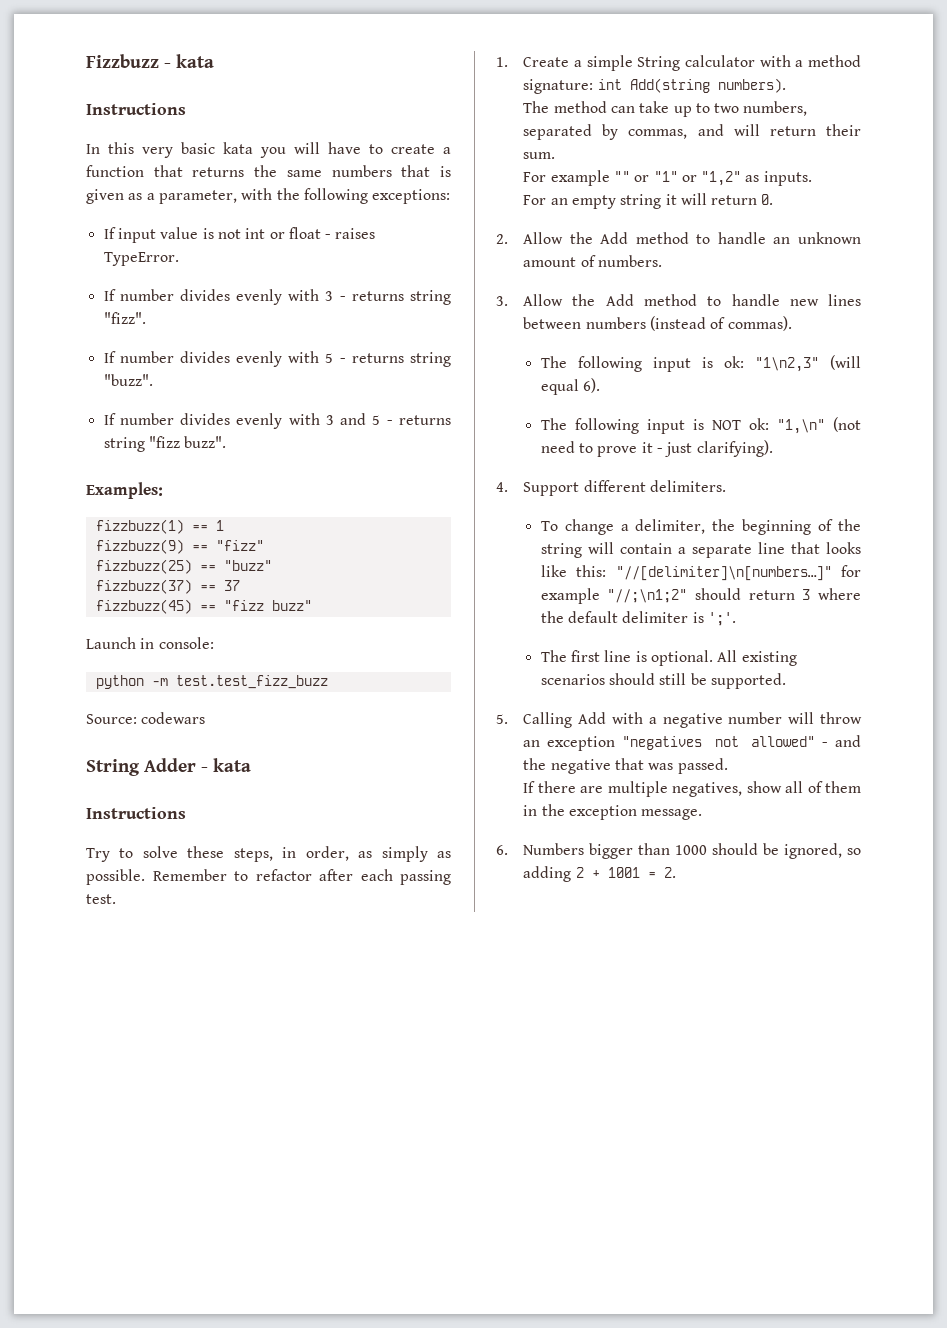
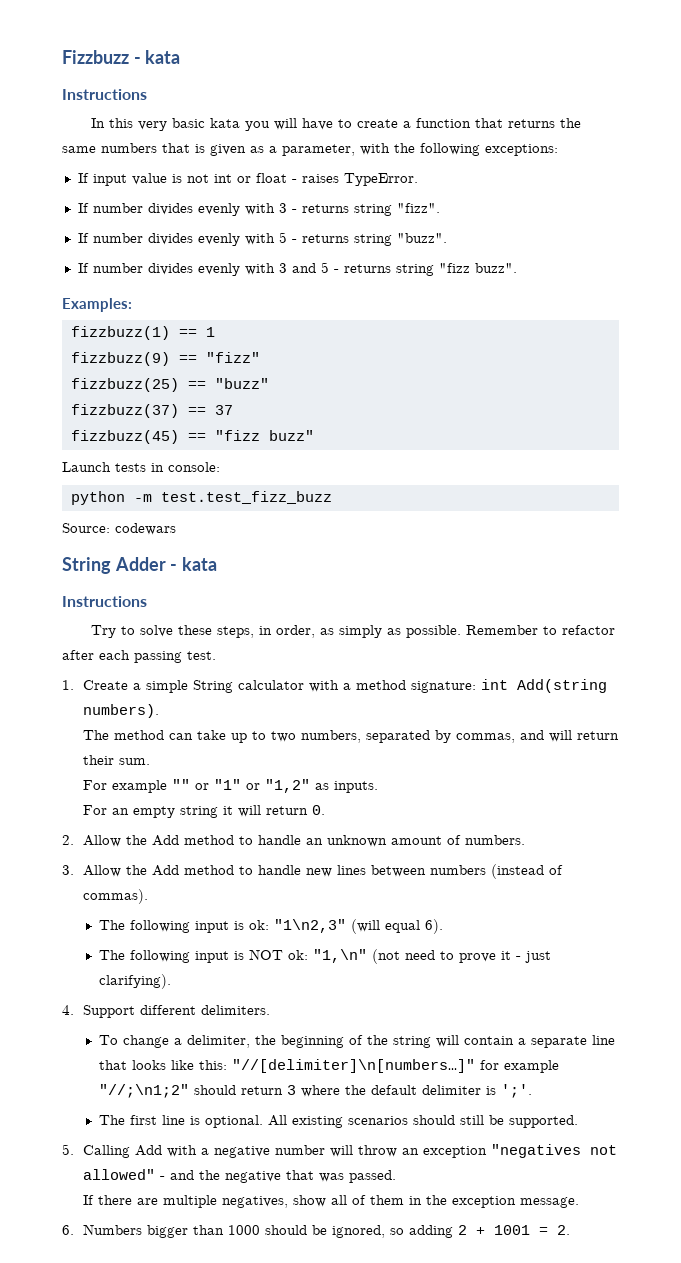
- Launch in console:
+ Launch tests in console:

